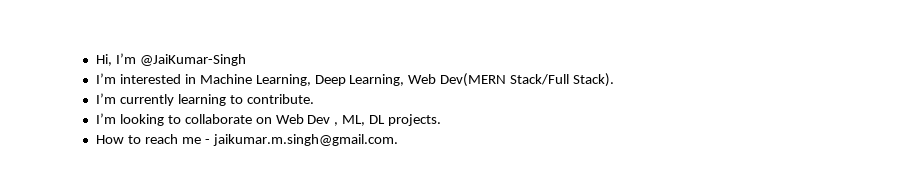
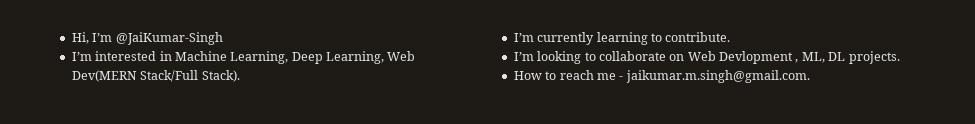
- I’m looking to collaborate on Web Dev , ML, DL projects.
+ I’m looking to collaborate on Web Devlopment , ML, DL projects.

